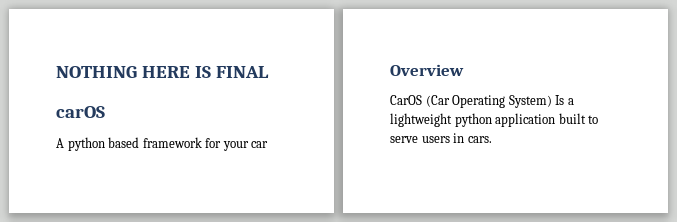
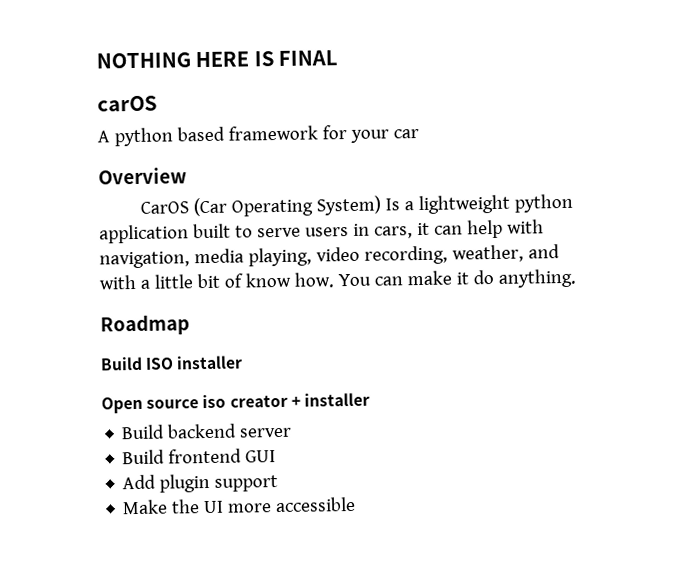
- CarOS (Car Operating System) Is a lightweight python application built to serve users in cars.
+ CarOS (Car Operating System) Is a lightweight python application built to serve users in cars, it can help with navigation, media playing, video recording, weather, and with a little bit of know how. You can make it do anything.
+ Roadmap
+ Build ISO installer
+ Open source iso creator + installer
+ Build backend server
+ Build frontend GUI
+ Add plugin support
+ Make the UI more accessible

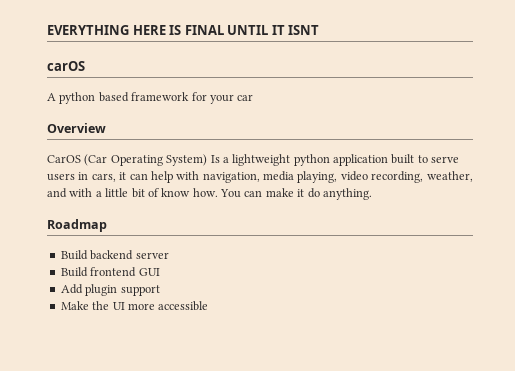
- NOTHING HERE IS FINAL
+ EVERYTHING HERE IS FINAL UNTIL IT ISNT
- Build ISO installer
- Open source iso creator + installer

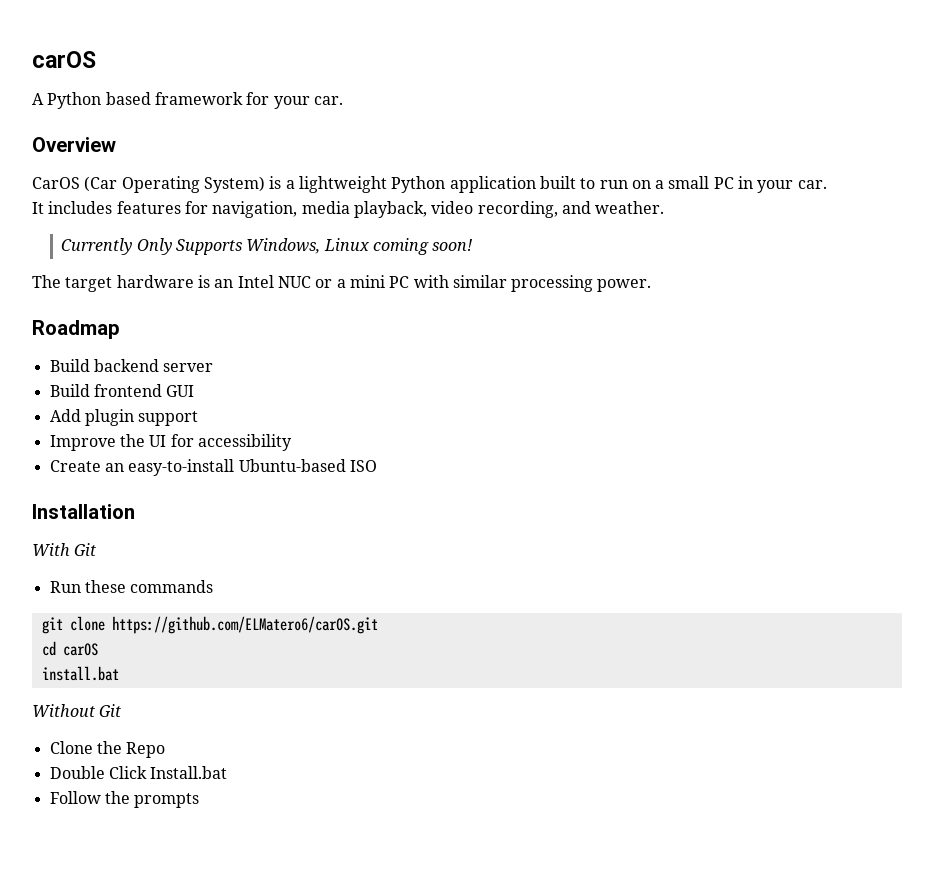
- EVERYTHING HERE IS FINAL UNTIL IT ISNT
- A python based framework for your car
+ A Python based framework for your car.
- CarOS (Car Operating System) Is a lightweight python application built to serve users in cars, it can help with navigation, media playing, video recording, weather, and with a little bit of know how. You can make it do anything.
+ CarOS (Car Operating System) is a lightweight Python application built to run on a small PC in your car.
+ It includes features for navigation, media playback, video recording, and weather.
+ Currently Only Supports Windows, Linux coming soon!
+ The target hardware is an Intel NUC or a mini PC with similar processing power.
- Make the UI more accessible
+ Improve the UI for accessibility
+ Create an easy-to-install Ubuntu-based ISO
+ Installation
+ With Git
+ Run these commands
+ git clone https://github.com/ELMatero6/carOS.git
+ cd carOS
+ install.bat
+ Without Git
+ Clone the Repo
+ Double Click Install.bat
+ Follow the prompts

